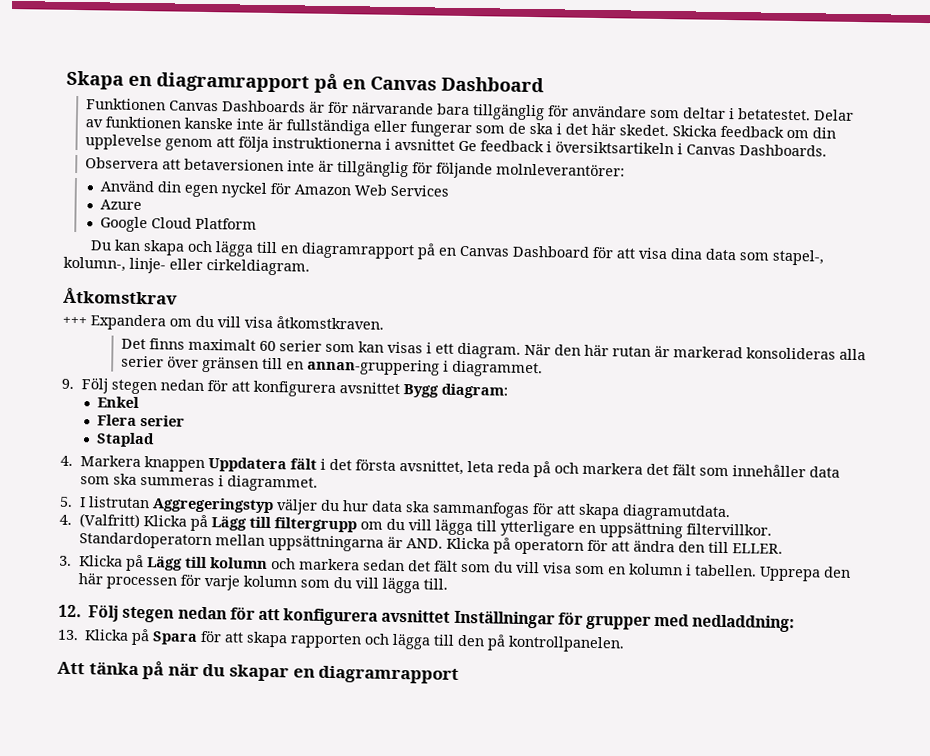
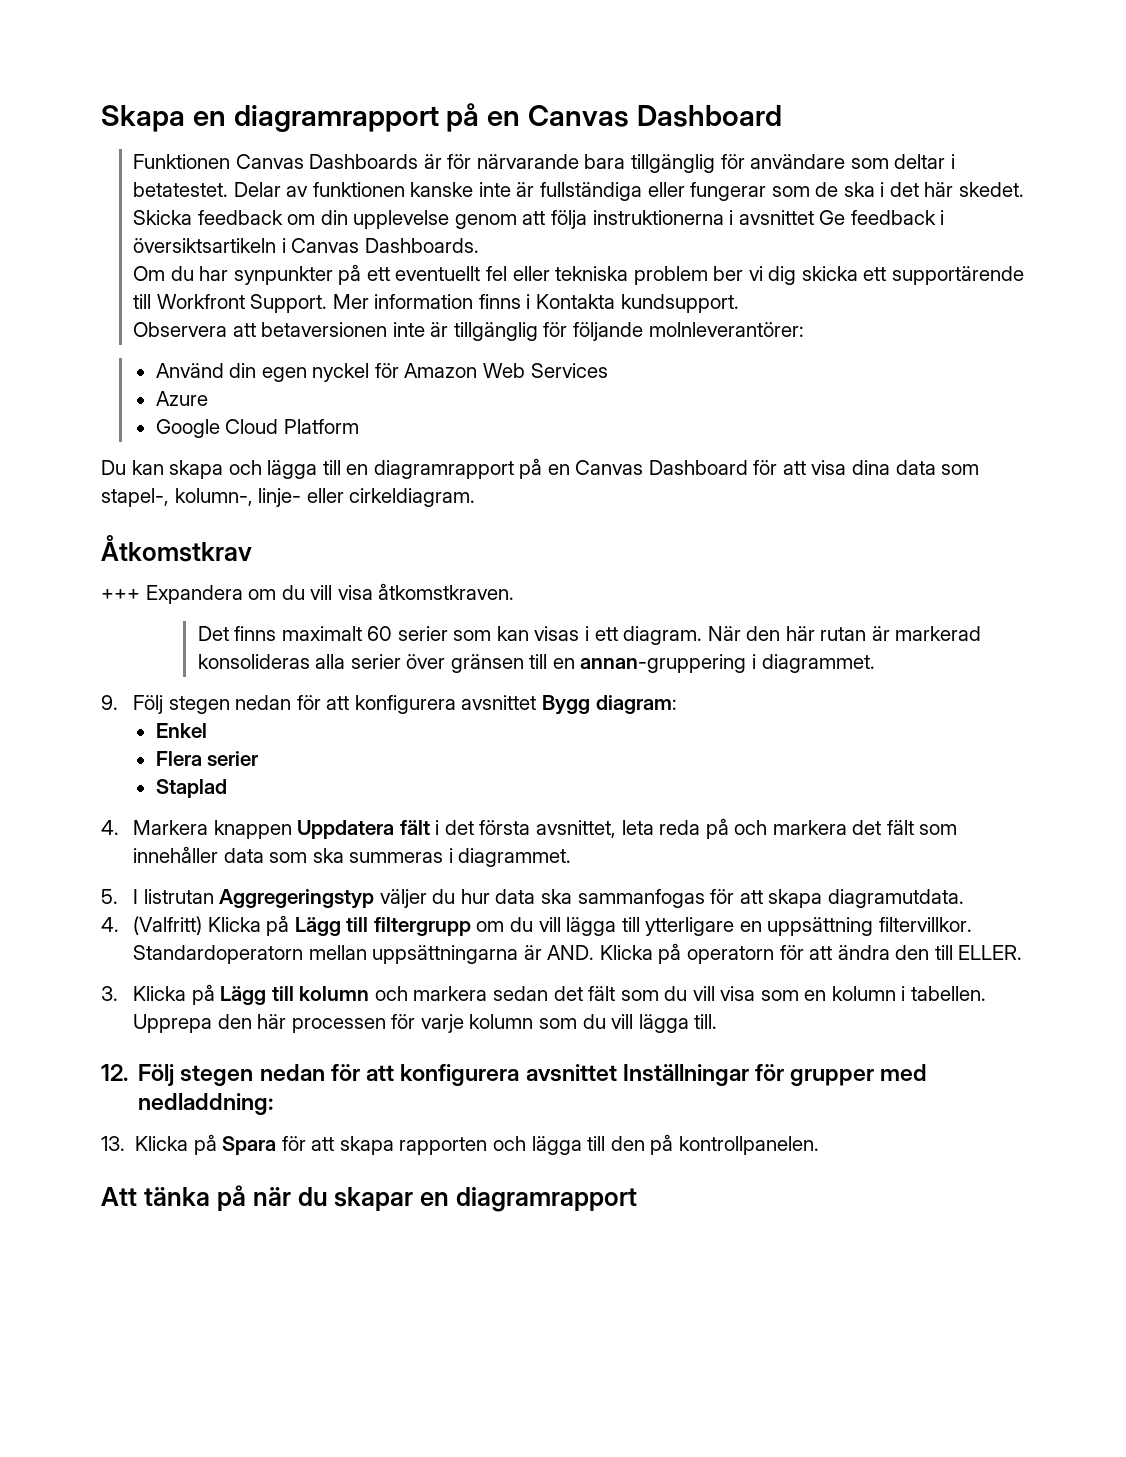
+ Om du har synpunkter på ett eventuellt fel eller tekniska problem ber vi dig skicka ett supportärende till Workfront Support. Mer information finns i Kontakta kundsupport.

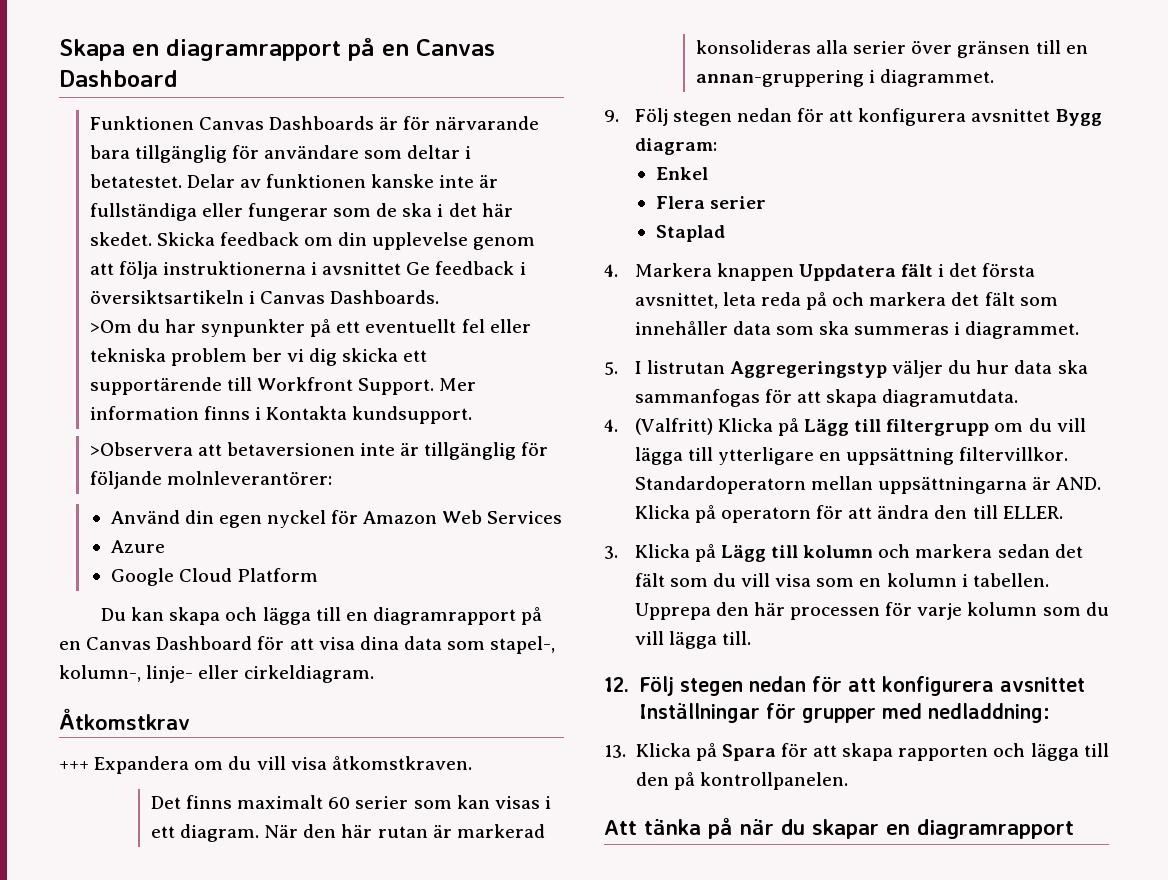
- Om du har synpunkter på ett eventuellt fel eller tekniska problem ber vi dig skicka ett supportärende till Workfront Support.
+ >Om du har synpunkter på ett eventuellt fel eller tekniska problem ber vi dig skicka ett supportärende till Workfront Support.
- Observera att betaversionen inte är tillgänglig för följande molnleverantörer:
+ >Observera att betaversionen inte är tillgänglig för följande molnleverantörer:

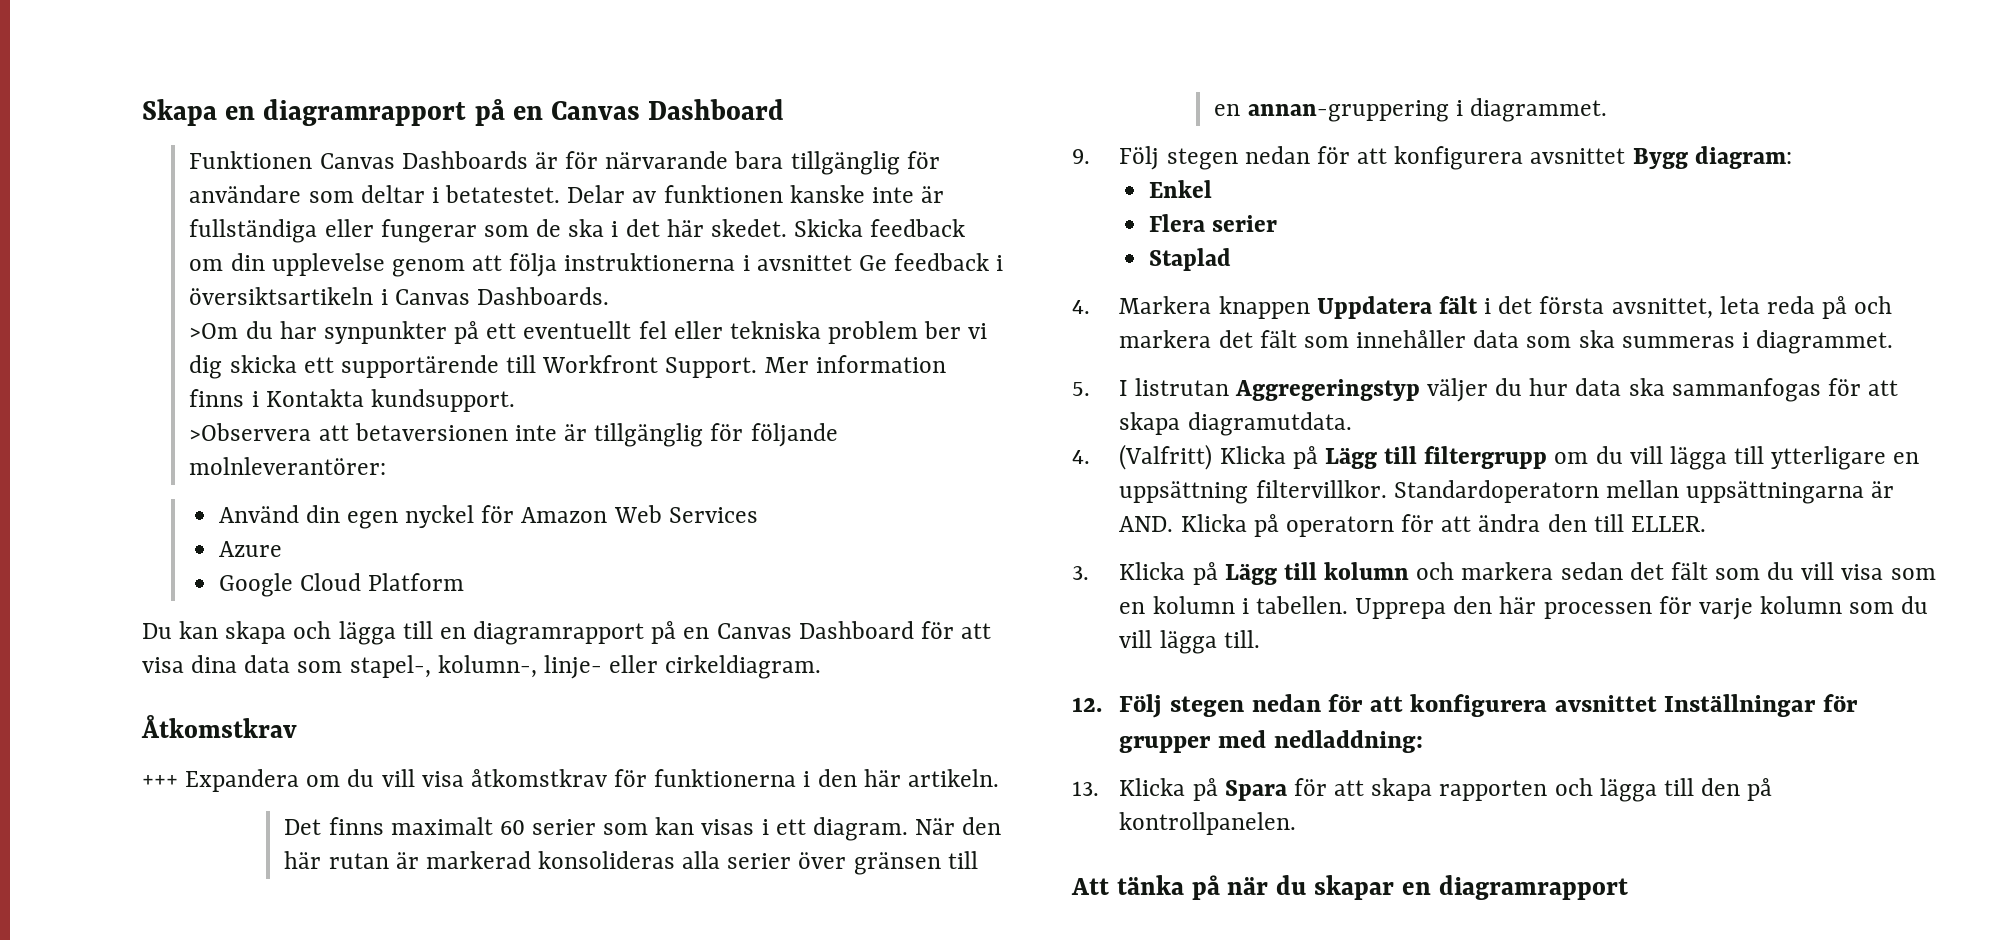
- +++ Expandera om du vill visa åtkomstkraven.
+ +++ Expandera om du vill visa åtkomstkrav för funktionerna i den här artikeln.

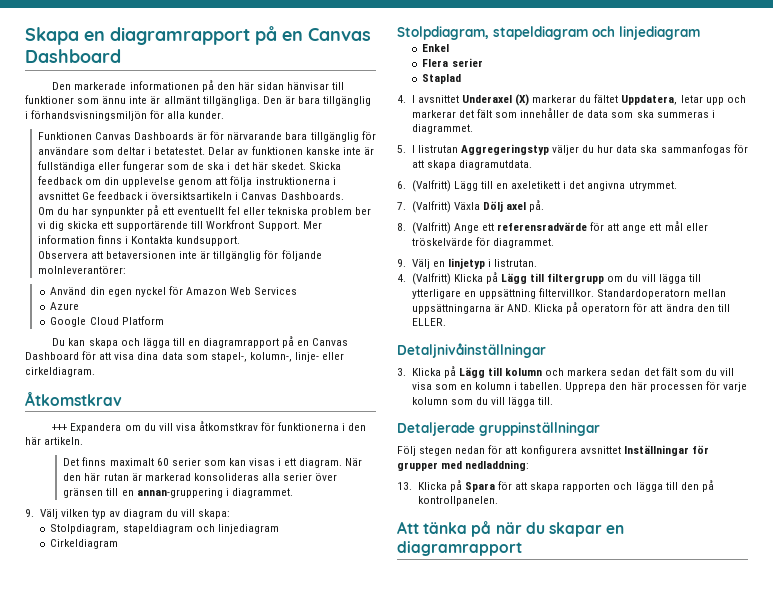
+ Den markerade informationen på den här sidan hänvisar till funktioner som ännu inte är allmänt tillgängliga. Den är bara tillgänglig i förhandsvisningsmiljön för alla kunder.
- >Om du har synpunkter på ett eventuellt fel eller tekniska problem ber vi dig skicka ett supportärende till Workfront Support.
+ Om du har synpunkter på ett eventuellt fel eller tekniska problem ber vi dig skicka ett supportärende till Workfront Support.
- >Observera att betaversionen inte är tillgänglig för följande molnleverantörer:
+ Observera att betaversionen inte är tillgänglig för följande molnleverantörer:
- 9. Följ stegen nedan för att konfigurera avsnittet Bygg diagram:
+ 9. Välj vilken typ av diagram du vill skapa:
+ Stolpdiagram, stapeldiagram och linjediagram
+ Cirkeldiagram
+ Stolpdiagram, stapeldiagram och linjediagram
- 4. Markera knappen Uppdatera fält i det första avsnittet, leta reda på och markera det fält som innehåller data som ska summeras i diagrammet.
+ 4. I avsnittet Underaxel (X) markerar du fältet Uppdatera, letar upp och markerar det fält som innehåller de data som ska summeras i diagrammet.
+ 6. (Valfritt) Lägg till en axeletikett i det angivna utrymmet.
+ 7. (Valfritt) Växla Dölj axel på.
+ 8. (Valfritt) Ange ett referensradvärde för att ange ett mål eller tröskelvärde för diagrammet.
+ 9. Välj en linjetyp i listrutan.
+ Detaljnivåinställningar
- 12. Följ stegen nedan för att konfigurera avsnittet Inställningar för grupper med nedladdning:
+ Detaljerade gruppinställningar
+ Följ stegen nedan för att konfigurera avsnittet Inställningar för grupper med nedladdning:

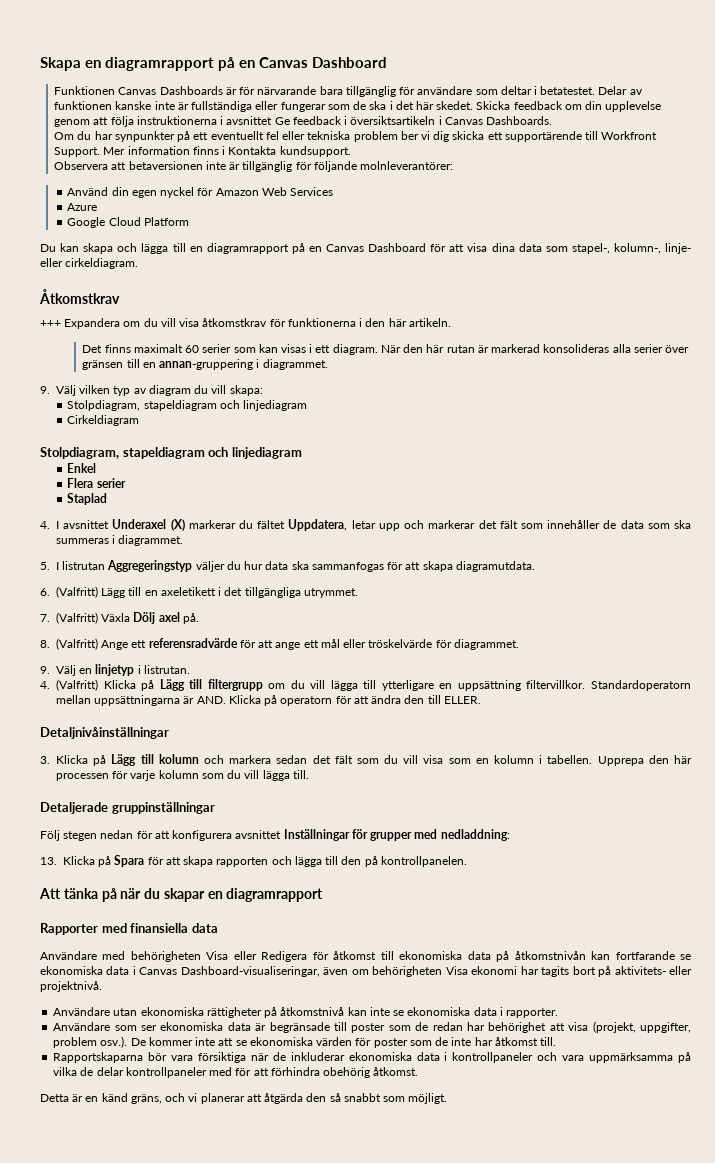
- Den markerade informationen på den här sidan hänvisar till funktioner som ännu inte är allmänt tillgängliga. Den är bara tillgänglig i förhandsvisningsmiljön för alla kunder.
- 6. (Valfritt) Lägg till en axeletikett i det angivna utrymmet.
+ 6. (Valfritt) Lägg till en axeletikett i det tillgängliga utrymmet.
+ Rapporter med finansiella data
+ Användare med behörigheten Visa eller Redigera för åtkomst till ekonomiska data på åtkomstnivån kan fortfarande se ekonomiska data i Canvas Dashboard-visualiseringar, även om behörigheten Visa ekonomi har tagits bort på aktivitets- eller projektnivå.
+ Användare utan ekonomiska rättigheter på åtkomstnivå kan inte se ekonomiska data i rapporter.
+ Användare som ser ekonomiska data är begränsade till poster som de redan har behörighet att visa (projekt, uppgifter, problem osv.). De kommer inte att se ekonomiska värden för poster som de inte har åtkomst till.
+ Rapportskaparna bör vara försiktiga när de inkluderar ekonomiska data i kontrollpaneler och vara uppmärksamma på vilka de delar kontrollpaneler med för att förhindra obehörig åtkomst.
+ Detta är en känd gräns, och vi planerar att åtgärda den så snabbt som möjligt.

